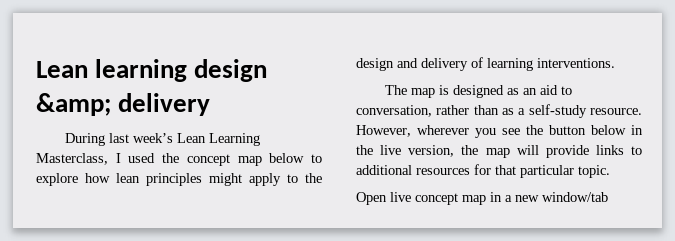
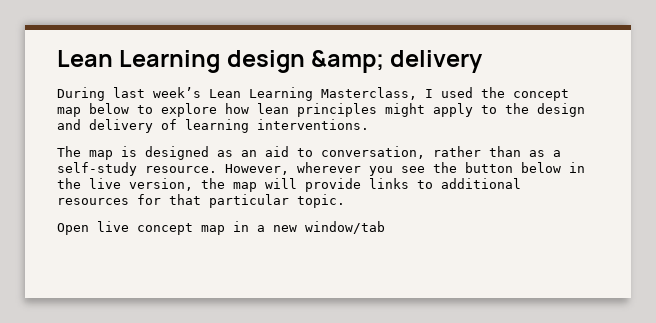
- Lean learning design &amp; delivery
+ Lean Learning design &amp; delivery

